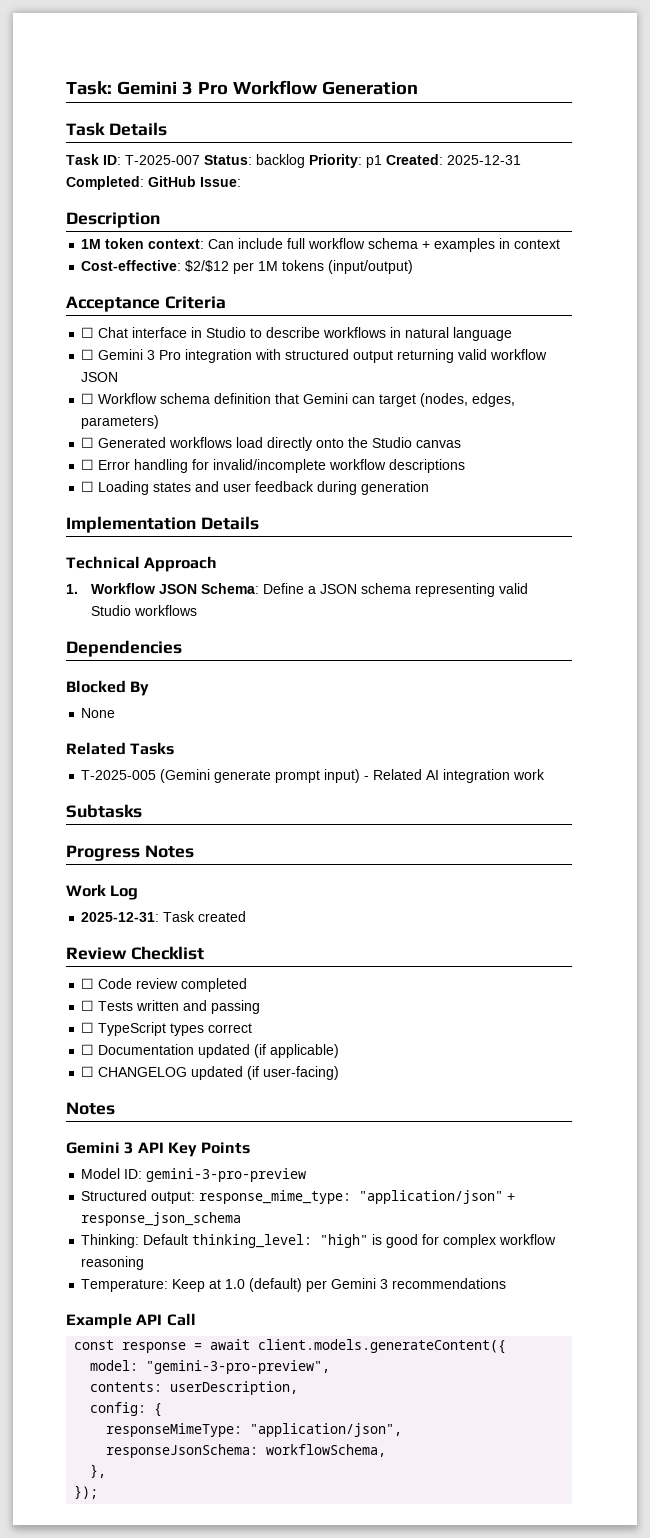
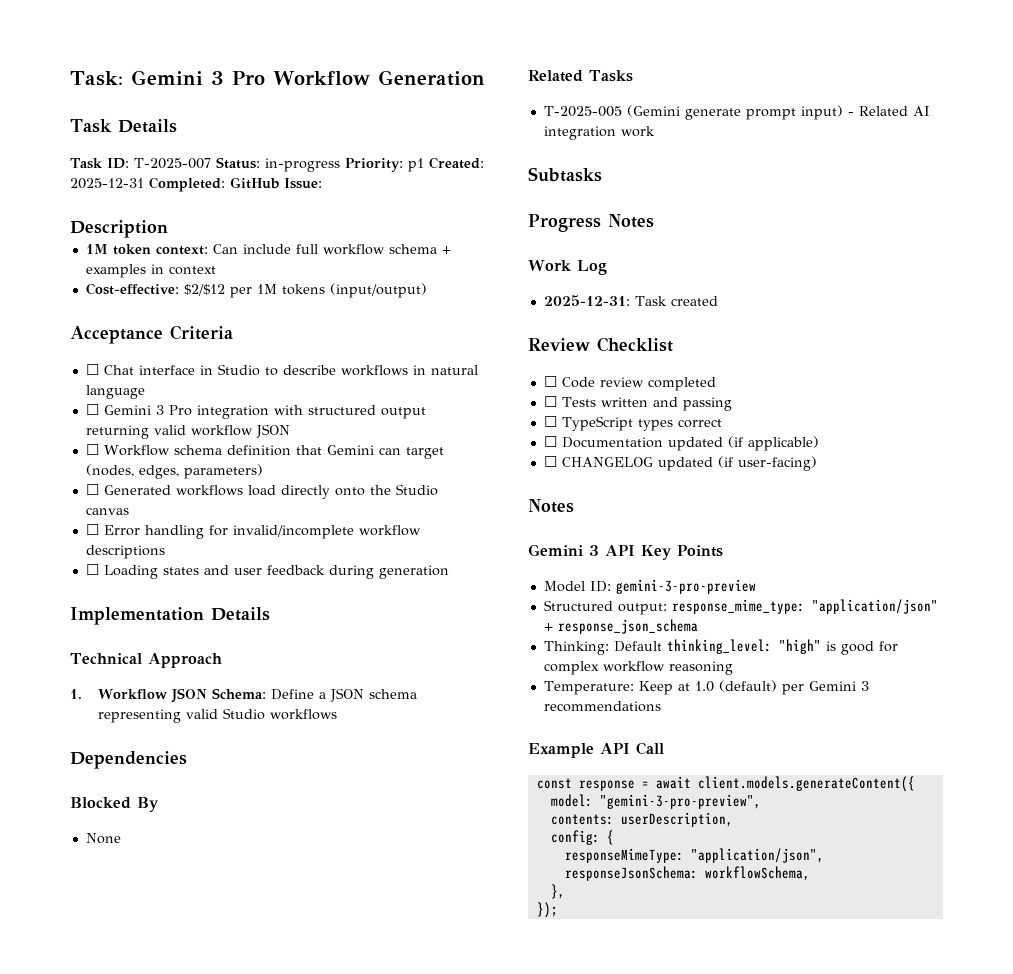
- Task ID: T-2025-007 Status: backlog Priority: p1 Created: 2025-12-31 Completed: GitHub Issue:
+ Task ID: T-2025-007 Status: in-progress Priority: p1 Created: 2025-12-31 Completed: GitHub Issue:

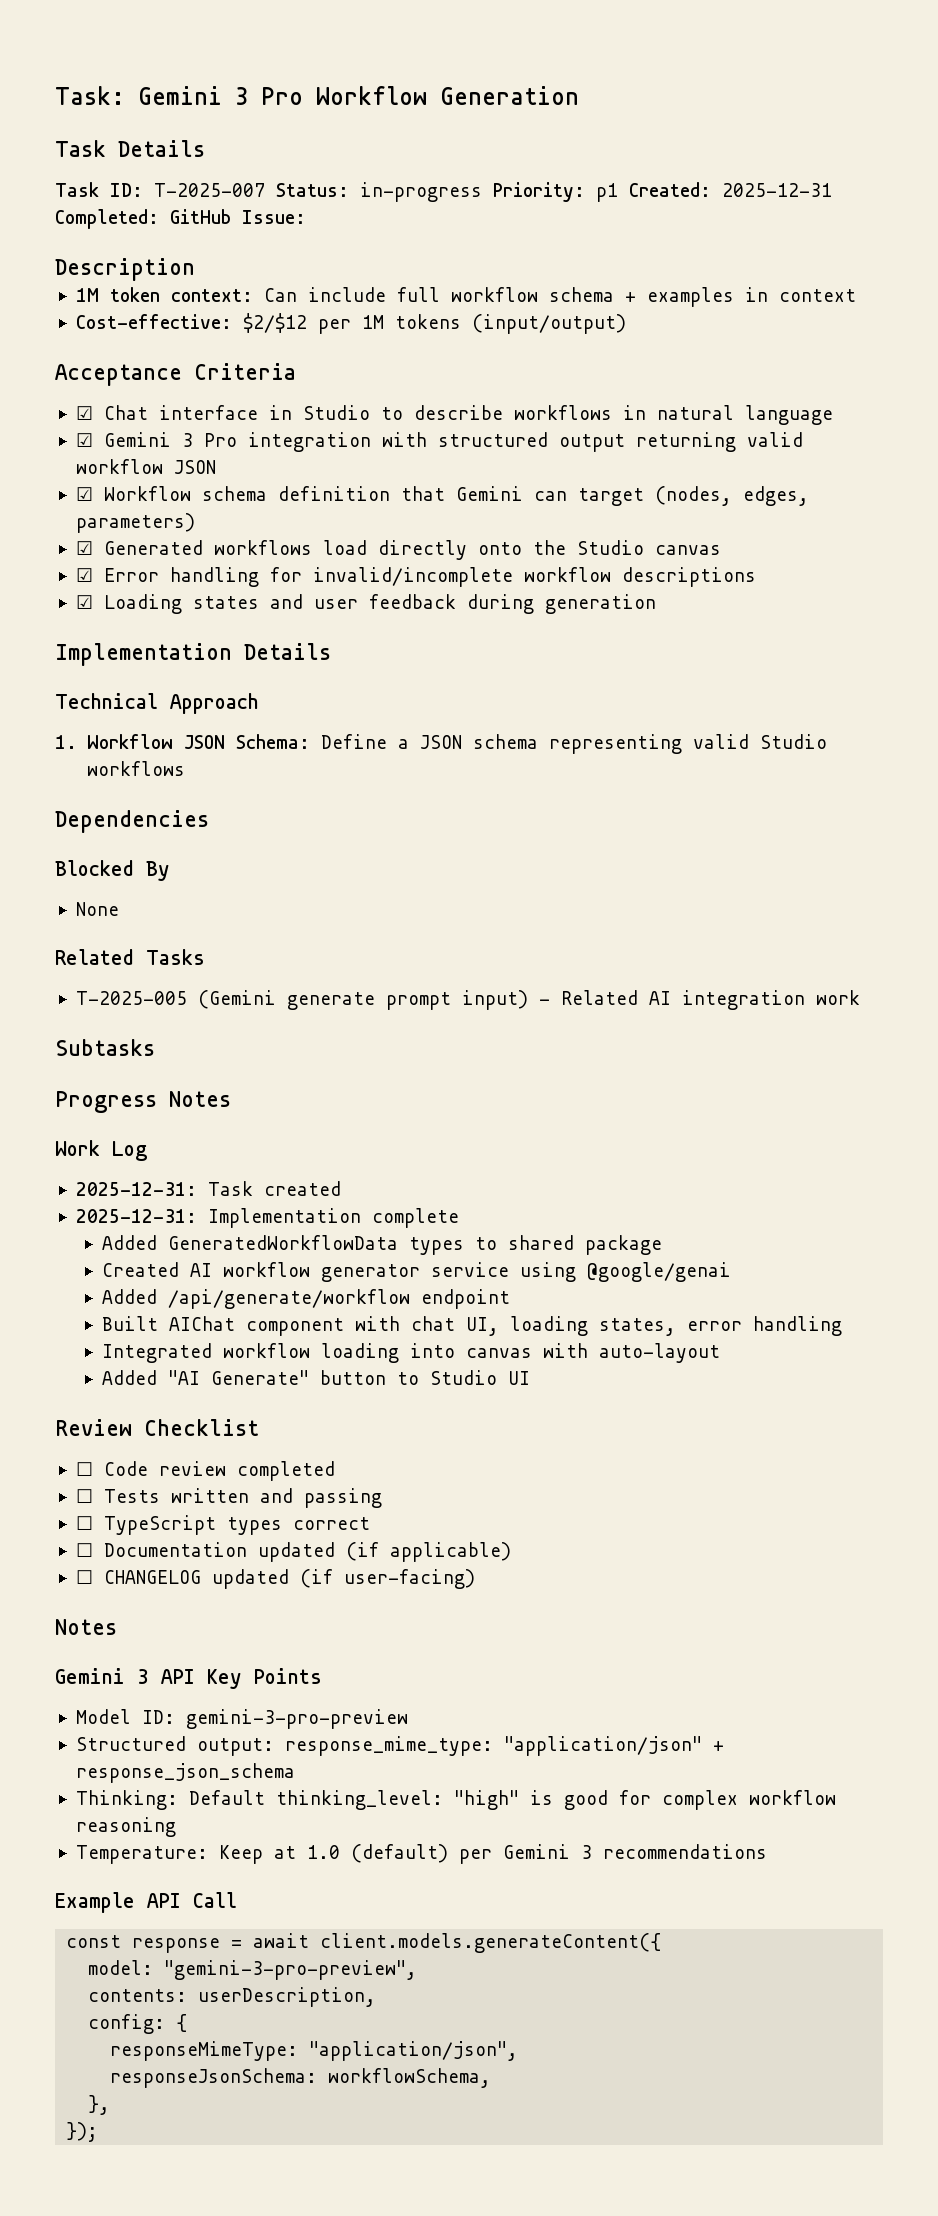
- ☐ Chat interface in Studio to describe workflows in natural language
+ ☑ Chat interface in Studio to describe workflows in natural language
- ☐ Gemini 3 Pro integration with structured output returning valid workflow JSON
+ ☑ Gemini 3 Pro integration with structured output returning valid workflow JSON
- ☐ Workflow schema definition that Gemini can target (nodes, edges, parameters)
+ ☑ Workflow schema definition that Gemini can target (nodes, edges, parameters)
- ☐ Generated workflows load directly onto the Studio canvas
+ ☑ Generated workflows load directly onto the Studio canvas
- ☐ Error handling for invalid/incomplete workflow descriptions
+ ☑ Error handling for invalid/incomplete workflow descriptions
- ☐ Loading states and user feedback during generation
+ ☑ Loading states and user feedback during generation
+ 2025-12-31: Implementation complete
+ Added GeneratedWorkflowData types to shared package
+ Created AI workflow generator service using @google/genai
+ Added /api/generate/workflow endpoint
+ Built AIChat component with chat UI, loading states, error handling
+ Integrated workflow loading into canvas with auto-layout
+ Added "AI Generate" button to Studio UI

